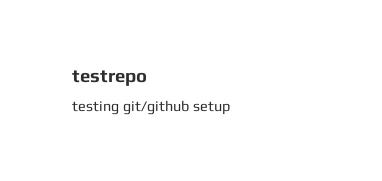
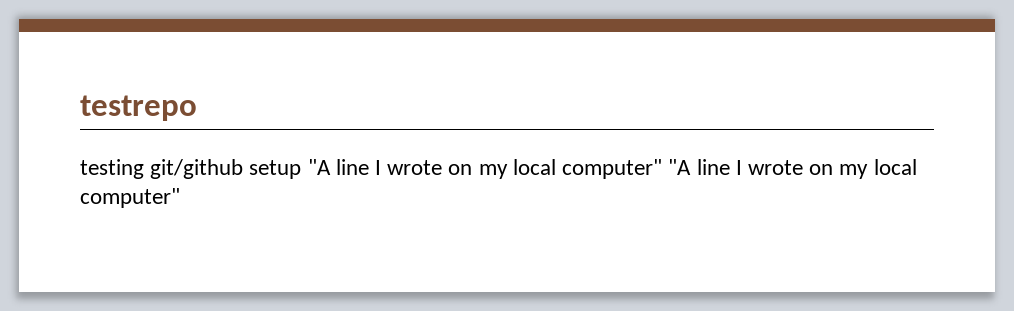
- testing git/github setup
+ testing git/github setup "A line I wrote on my local computer" "A line I wrote on my local computer"

